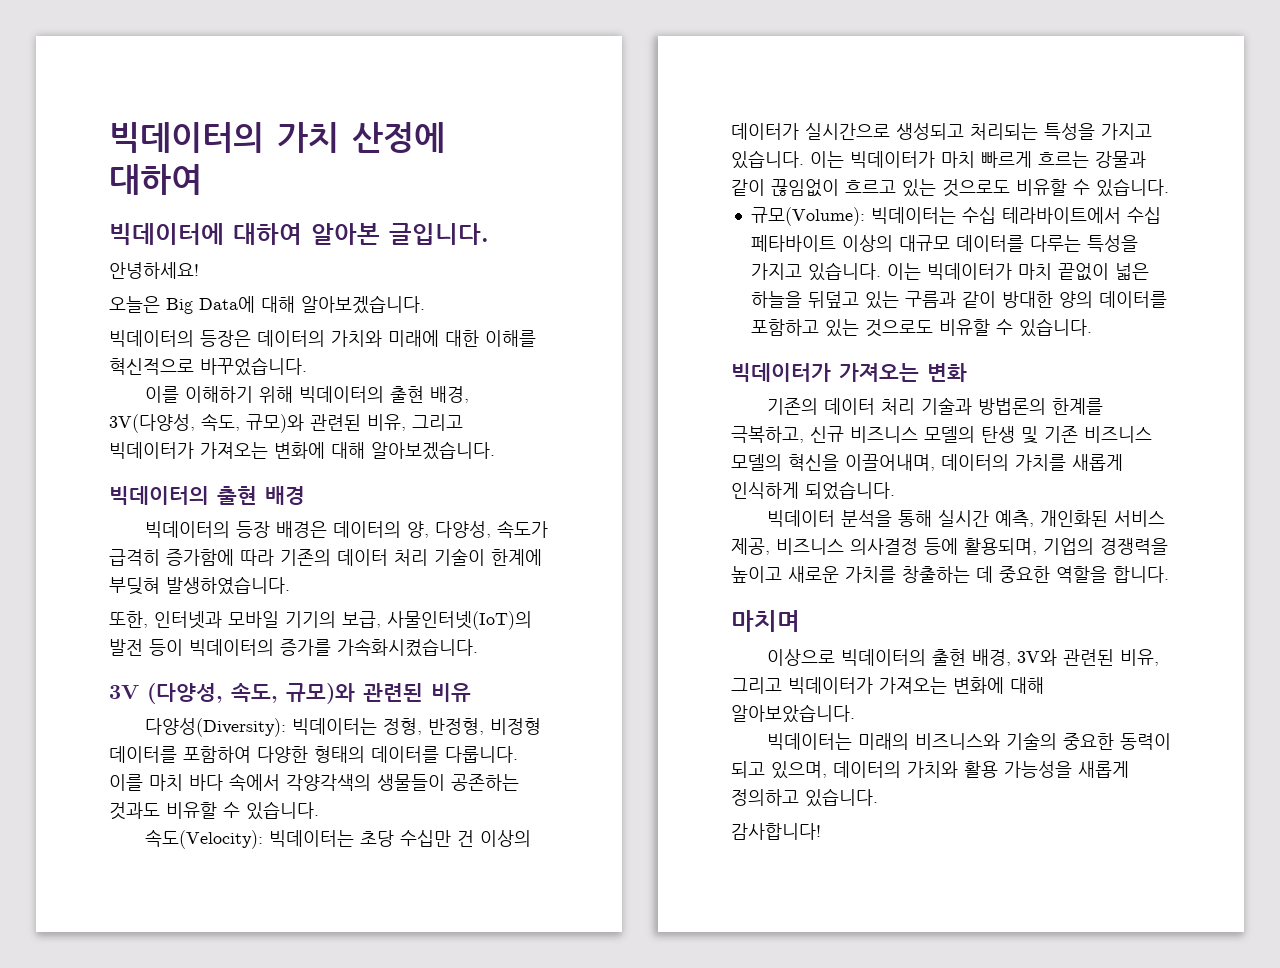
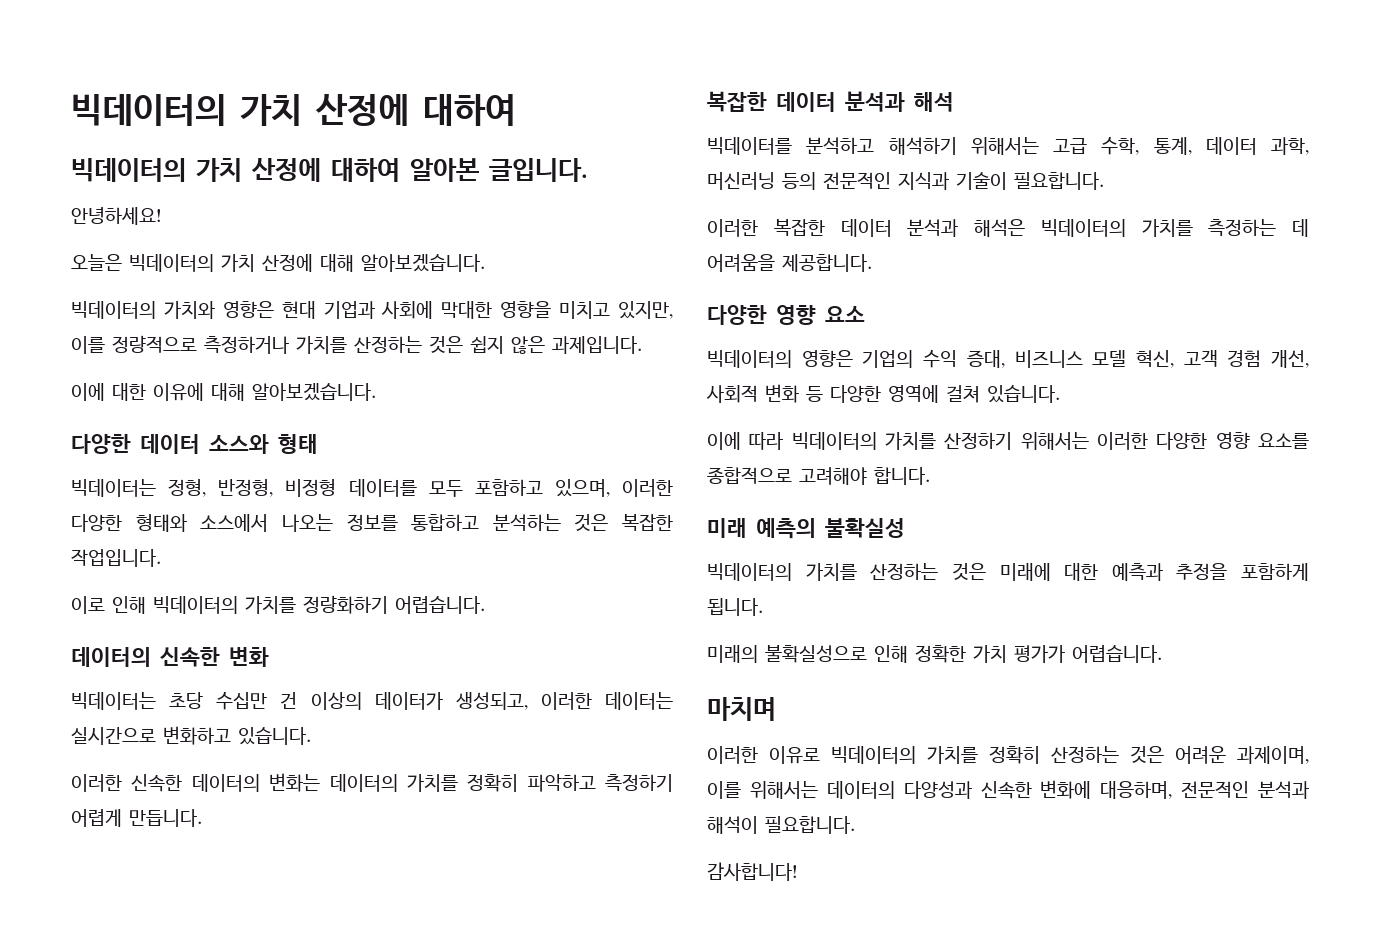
- 빅데이터에 대하여 알아본 글입니다.
+ 빅데이터의 가치 산정에 대하여 알아본 글입니다.
- 오늘은 Big Data에 대해 알아보겠습니다.
- 빅데이터의 등장은 데이터의 가치와 미래에 대한 이해를 혁신적으로 바꾸었습니다.
- 이를 이해하기 위해 빅데이터의 출현 배경, 3V(다양성, 속도, 규모)와 관련된 비유, 그리고 빅데이터가 가져오는 변화에 대해 알아보겠습니다.
- 빅데이터의 출현 배경
- 빅데이터의 등장 배경은 데이터의 양, 다양성, 속도가 급격히 증가함에 따라 기존의 데이터 처리 기술이 한계에 부딪혀 발생하였습니다.
- 또한, 인터넷과 모바일 기기의 보급, 사물인터넷(IoT)의 발전 등이 빅데이터의 증가를 가속화시켰습니다.
- 3V (다양성, 속도, 규모)와 관련된 비유
- 다양성(Diversity): 빅데이터는 정형, 반정형, 비정형 데이터를 포함하여 다양한 형태의 데이터를 다룹니다. 이를 마치 바다 속에서 각양각색의 생물들이 공존하는 것과도 비유할 수 있습니다.
- 속도(Velocity): 빅데이터는 초당 수십만 건 이상의 데이터가 실시간으로 생성되고 처리되는 특성을 가지고 있습니다. 이는 빅데이터가 마치 빠르게 흐르는 강물과 같이 끊임없이 흐르고 있는 것으로도 비유할 수 있습니다.
- 규모(Volume): 빅데이터는 수십 테라바이트에서 수십 페타바이트 이상의 대규모 데이터를 다루는 특성을 가지고 있습니다. 이는 빅데이터가 마치 끝없이 넓은 하늘을 뒤덮고 있는 구름과 같이 방대한 양의 데이터를 포함하고 있는 것으로도 비유할 수 있습니다.
- 빅데이터가 가져오는 변화
- 기존의 데이터 처리 기술과 방법론의 한계를 극복하고, 신규 비즈니스 모델의 탄생 및 기존 비즈니스 모델의 혁신을 이끌어내며, 데이터의 가치를 새롭게 인식하게 되었습니다.
- 빅데이터 분석을 통해 실시간 예측, 개인화된 서비스 제공, 비즈니스 의사결정 등에 활용되며, 기업의 경쟁력을 높이고 새로운 가치를 창출하는 데 중요한 역할을 합니다.
+ 오늘은 빅데이터의 가치 산정에 대해 알아보겠습니다.
+ 빅데이터의 가치와 영향은 현대 기업과 사회에 막대한 영향을 미치고 있지만, 이를 정량적으로 측정하거나 가치를 산정하는 것은 쉽지 않은 과제입니다.
+ 이에 대한 이유에 대해 알아보겠습니다.
+ 다양한 데이터 소스와 형태
+ 빅데이터는 정형, 반정형, 비정형 데이터를 모두 포함하고 있으며, 이러한 다양한 형태와 소스에서 나오는 정보를 통합하고 분석하는 것은 복잡한 작업입니다.
+ 이로 인해 빅데이터의 가치를 정량화하기 어렵습니다.
+ 데이터의 신속한 변화
+ 빅데이터는 초당 수십만 건 이상의 데이터가 생성되고, 이러한 데이터는 실시간으로 변화하고 있습니다.
+ 이러한 신속한 데이터의 변화는 데이터의 가치를 정확히 파악하고 측정하기 어렵게 만듭니다.
+ 복잡한 데이터 분석과 해석
+ 빅데이터를 분석하고 해석하기 위해서는 고급 수학, 통계, 데이터 과학, 머신러닝 등의 전문적인 지식과 기술이 필요합니다.
+ 이러한 복잡한 데이터 분석과 해석은 빅데이터의 가치를 측정하는 데 어려움을 제공합니다.
+ 다양한 영향 요소
+ 빅데이터의 영향은 기업의 수익 증대, 비즈니스 모델 혁신, 고객 경험 개선, 사회적 변화 등 다양한 영역에 걸쳐 있습니다.
+ 이에 따라 빅데이터의 가치를 산정하기 위해서는 이러한 다양한 영향 요소를 종합적으로 고려해야 합니다.
+ 미래 예측의 불확실성
+ 빅데이터의 가치를 산정하는 것은 미래에 대한 예측과 추정을 포함하게 됩니다.
+ 미래의 불확실성으로 인해 정확한 가치 평가가 어렵습니다.
  마치며
- 이상으로 빅데이터의 출현 배경, 3V와 관련된 비유, 그리고 빅데이터가 가져오는 변화에 대해 알아보았습니다.
- 빅데이터는 미래의 비즈니스와 기술의 중요한 동력이 되고 있으며, 데이터의 가치와 활용 가능성을 새롭게 정의하고 있습니다.
+ 이러한 이유로 빅데이터의 가치를 정확히 산정하는 것은 어려운 과제이며, 이를 위해서는 데이터의 다양성과 신속한 변화에 대응하며, 전문적인 분석과 해석이 필요합니다.

